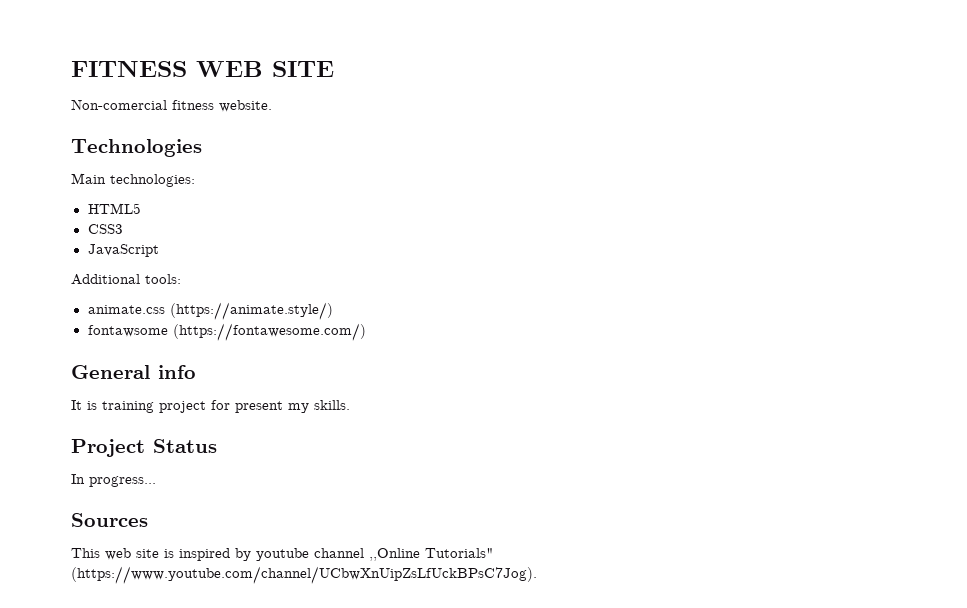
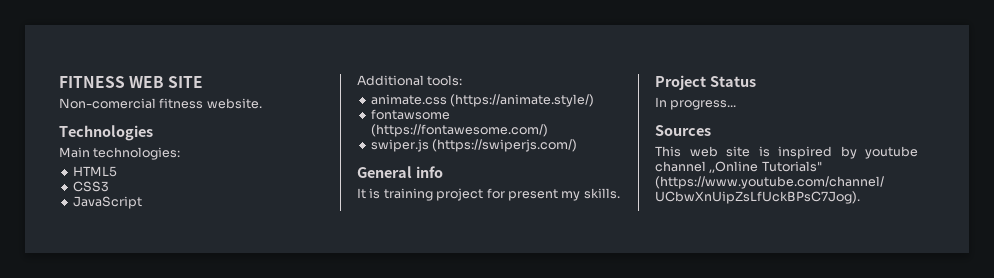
+ swiper.js (https://swiperjs.com/)

